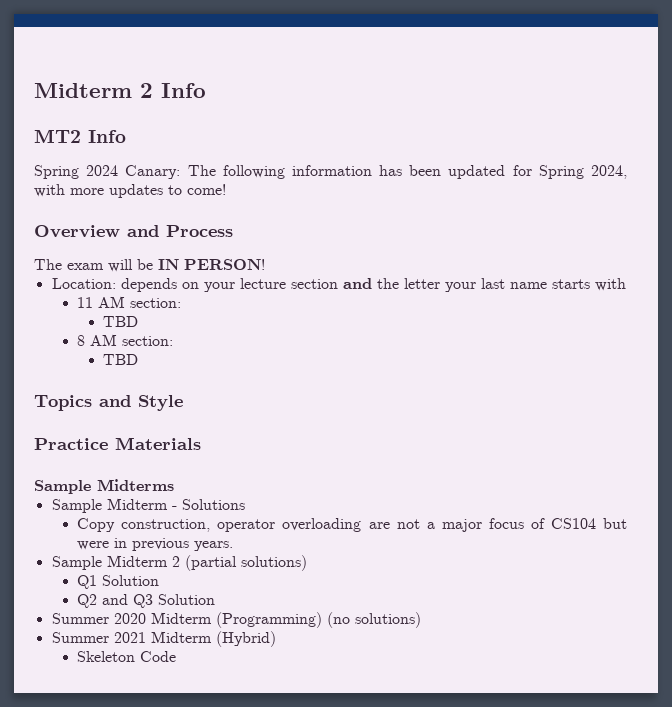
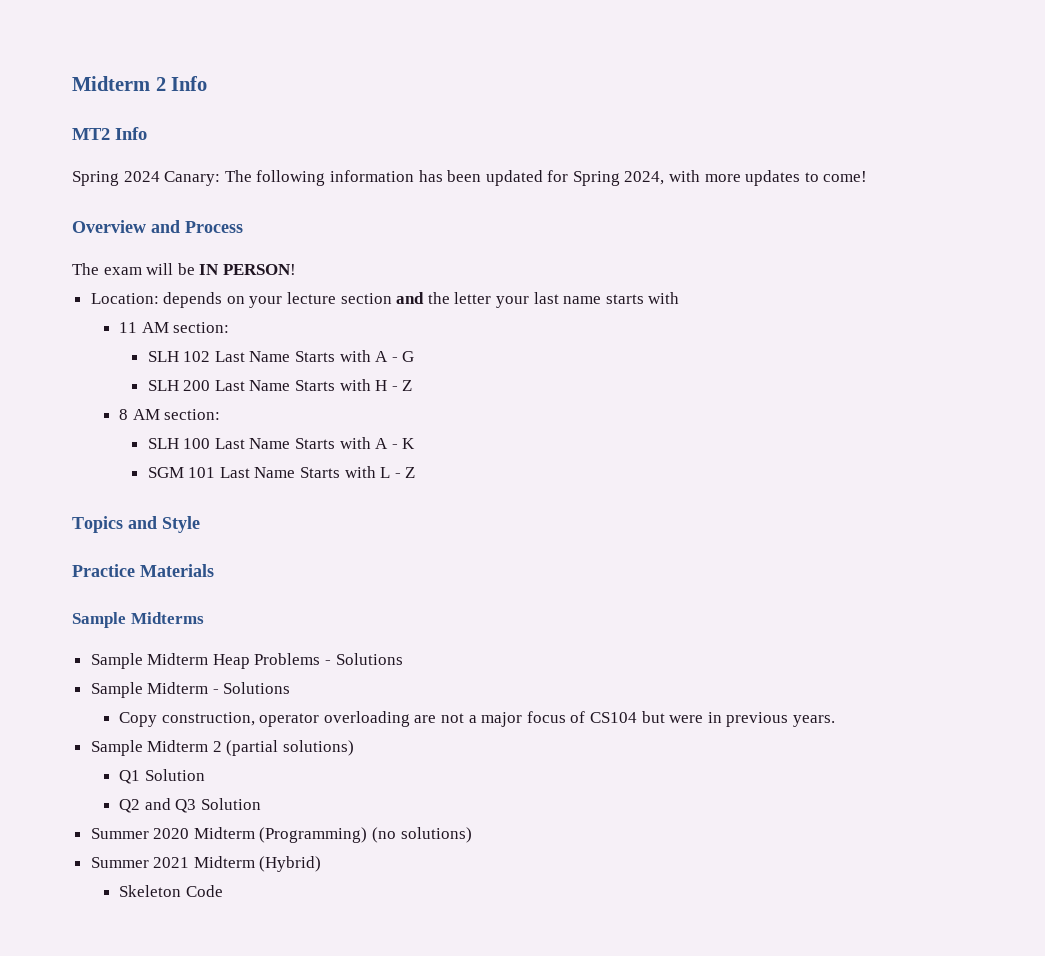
  11 AM section:
- TBD
+ SLH 102 Last Name Starts with A - G
+ SLH 200 Last Name Starts with H - Z
  8 AM section:
- TBD
+ SLH 100 Last Name Starts with A - K
+ SGM 101 Last Name Starts with L - Z
+ Sample Midterm Heap Problems - Solutions

